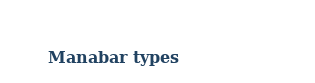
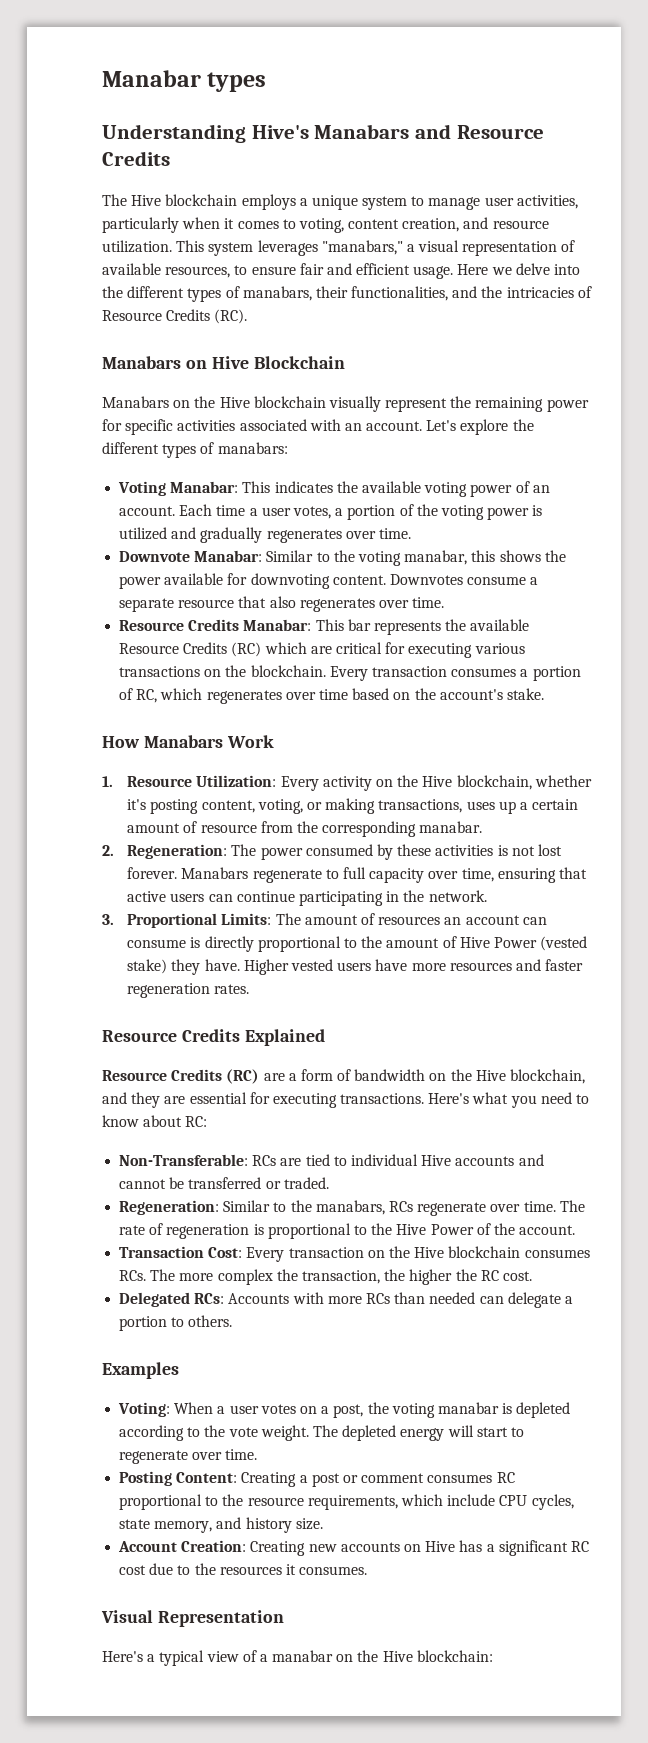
+ Understanding Hive's Manabars and Resource Credits
+ The Hive blockchain employs a unique system to manage user activities, particularly when it comes to voting, content creation, and resource utilization. This system leverages "manabars," a visual representation of available resources, to ensure fair and efficient usage. Here we delve into the different types of manabars, their functionalities, and the intricacies of Resource Credits (RC).
+ Manabars on Hive Blockchain
+ Manabars on the Hive blockchain visually represent the remaining power for specific activities associated with an account. Let's explore the different types of manabars:
+ Voting Manabar: This indicates the available voting power of an account. Each time a user votes, a portion of the voting power is utilized and gradually regenerates over time.
+ Downvote Manabar: Similar to the voting manabar, this shows the power available for downvoting content. Downvotes consume a separate resource that also regenerates over time.
+ Resource Credits Manabar: This bar represents the available Resource Credits (RC) which are critical for executing various transactions on the blockchain. Every transaction consumes a portion of RC, which regenerates over time based on the account's stake.
+ How Manabars Work
+ 1. Resource Utilization: Every activity on the Hive blockchain, whether it's posting content, voting, or making transactions, uses up a certain amount of resource from the corresponding manabar.
+ 2. Regeneration: The power consumed by these activities is not lost forever. Manabars regenerate to full capacity over time, ensuring that active users can continue participating in the network.
+ 3. Proportional Limits: The amount of resources an account can consume is directly proportional to the amount of Hive Power (vested stake) they have. Higher vested users have more resources and faster regeneration rates.
+ Resource Credits Explained
+ Resource Credits (RC) are a form of bandwidth on the Hive blockchain, and they are essential for executing transactions. Here's what you need to know about RC:
+ Non-Transferable: RCs are tied to individual Hive accounts and cannot be transferred or traded.
+ Regeneration: Similar to the manabars, RCs regenerate over time. The rate of regeneration is proportional to the Hive Power of the account.
+ Transaction Cost: Every transaction on the Hive blockchain consumes RCs. The more complex the transaction, the higher the RC cost.
+ Delegated RCs: Accounts with more RCs than needed can delegate a portion to others.
+ Examples
+ Voting: When a user votes on a post, the voting manabar is depleted according to the vote weight. The depleted energy will start to regenerate over time.
+ Posting Content: Creating a post or comment consumes RC proportional to the resource requirements, which include CPU cycles, state memory, and history size.
+ Account Creation: Creating new accounts on Hive has a significant RC cost due to the resources it consumes.
+ Visual Representation
+ Here's a typical view of a manabar on the Hive blockchain:

